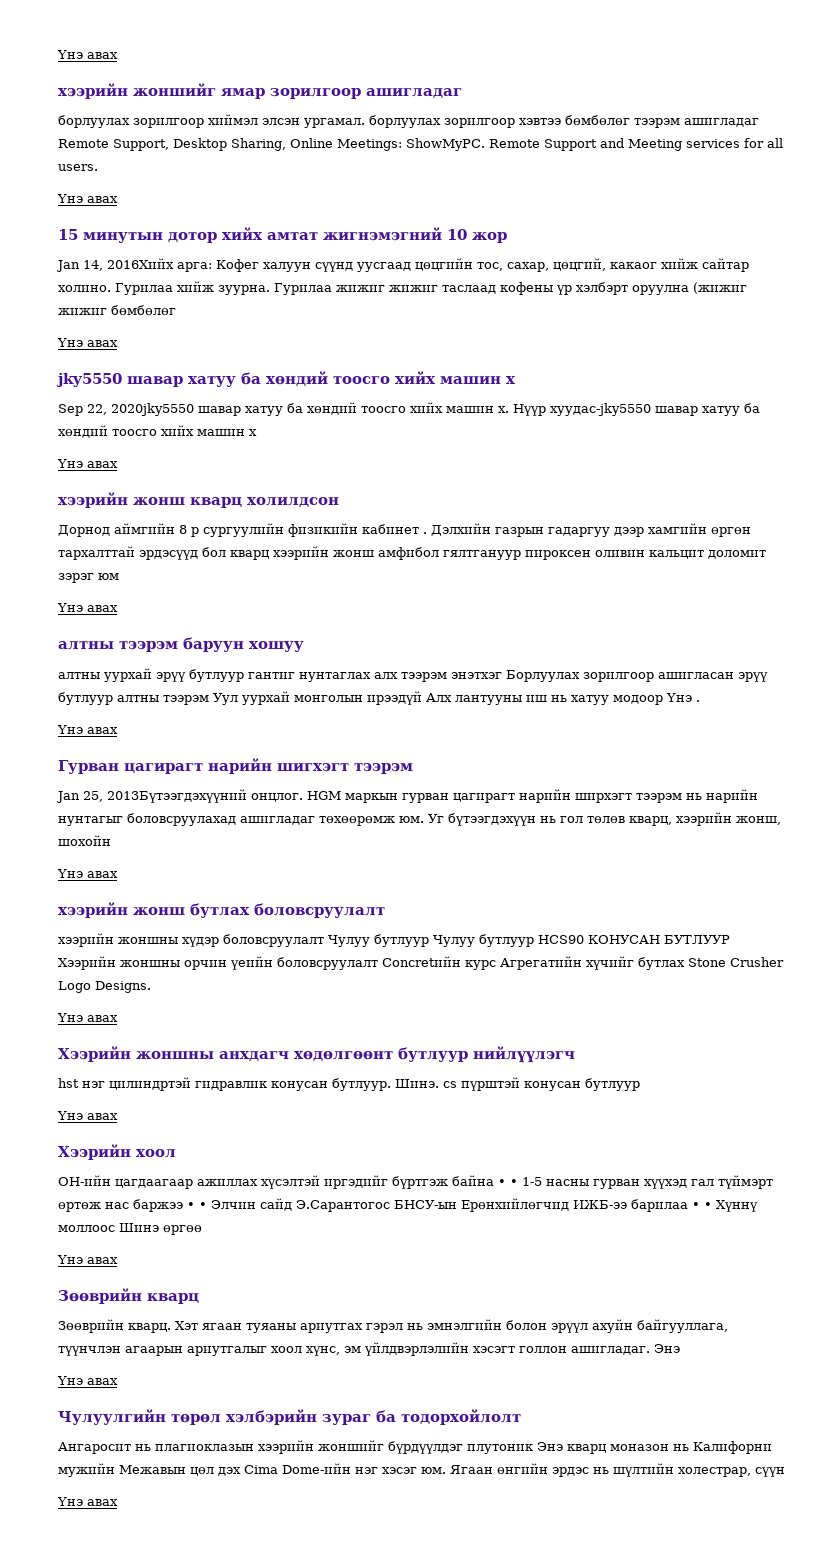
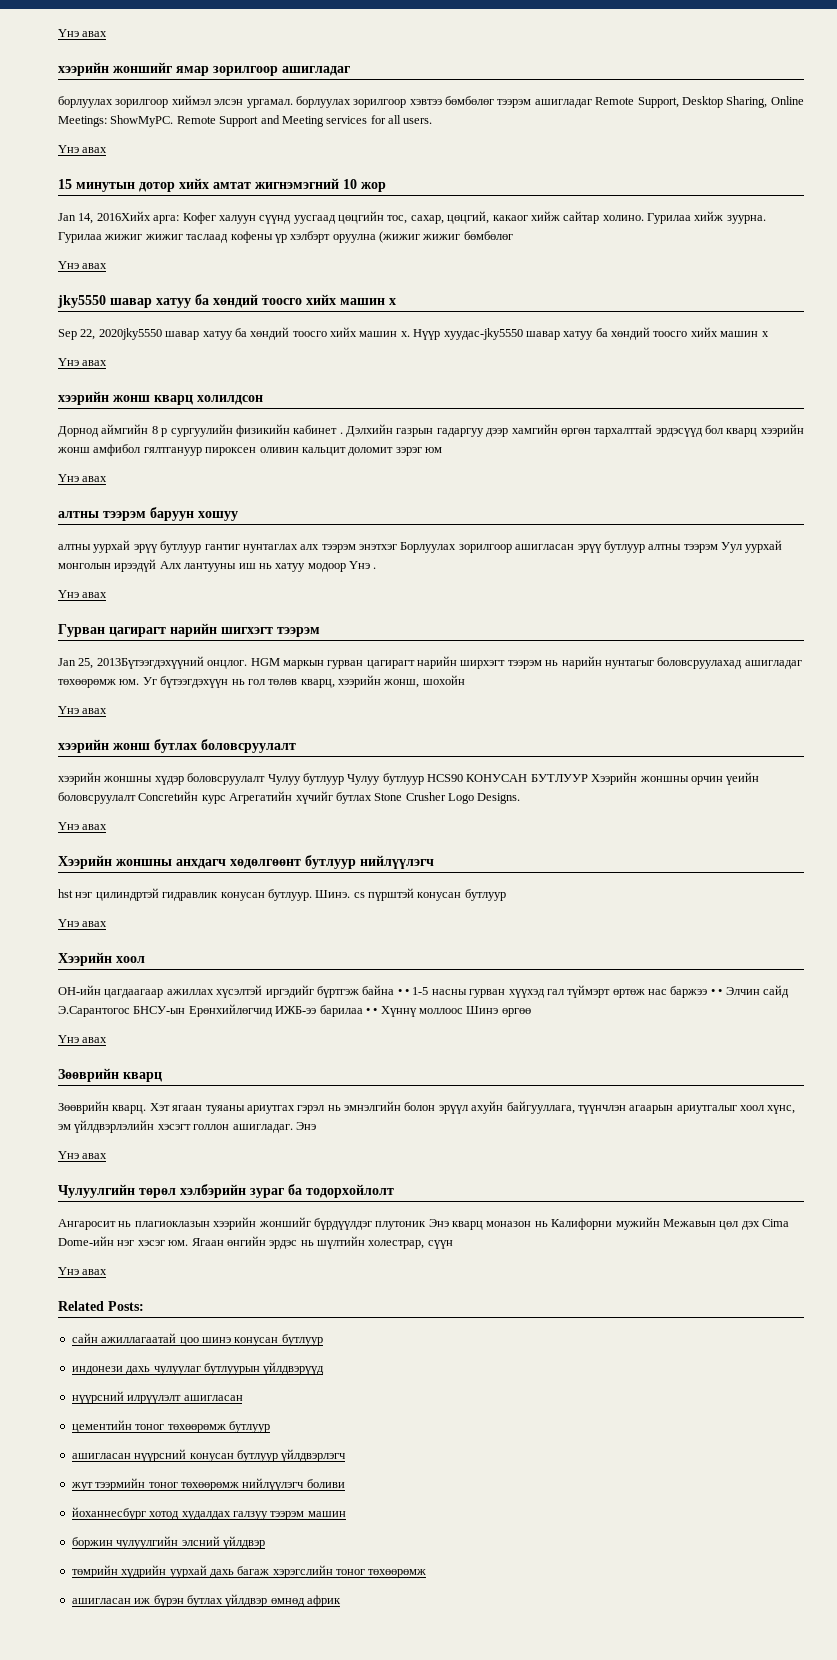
+ Related Posts:
+ сайн ажиллагаатай цоо шинэ конусан бутлуур
+ индонези дахь чулуулаг бутлуурын үйлдвэрүүд
+ нүүрсний илрүүлэлт ашигласан
+ цементийн тоног төхөөрөмж бутлуур
+ ашигласан нүүрсний конусан бутлуур үйлдвэрлэгч
+ жут тээрмийн тоног төхөөрөмж нийлүүлэгч боливи
+ йоханнесбург хотод худалдах галзуу тээрэм машин
+ боржин чулуулгийн элсний үйлдвэр
+ төмрийн хүдрийн уурхай дахь багаж хэрэгслийн тоног төхөөрөмж
+ ашигласан иж бүрэн бутлах үйлдвэр өмнөд африк

